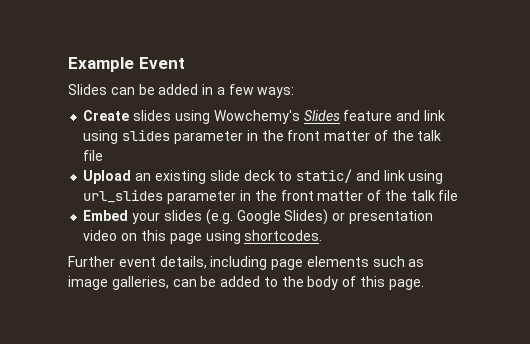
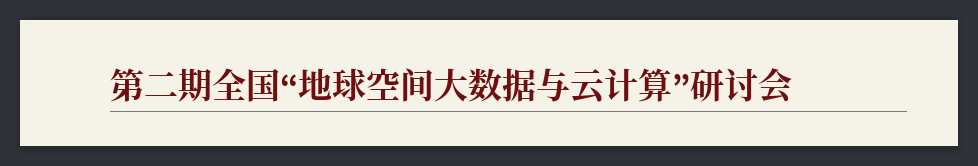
- Example Event
- Slides can be added in a few ways:
- Create slides using Wowchemy's Slides feature and link using slides parameter in the front matter of the talk file
- Upload an existing slide deck to static/ and link using url_slides parameter in the front matter of the talk file
- Embed your slides (e.g. Google Slides) or presentation video on this page using shortcodes.
- Further event details, including page elements such as image galleries, can be added to the body of this page.
+ 第二期全国“地球空间大数据与云计算”研讨会

